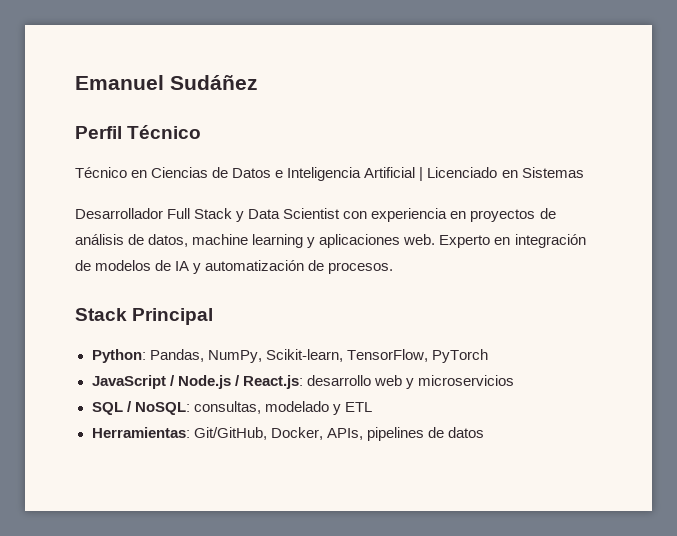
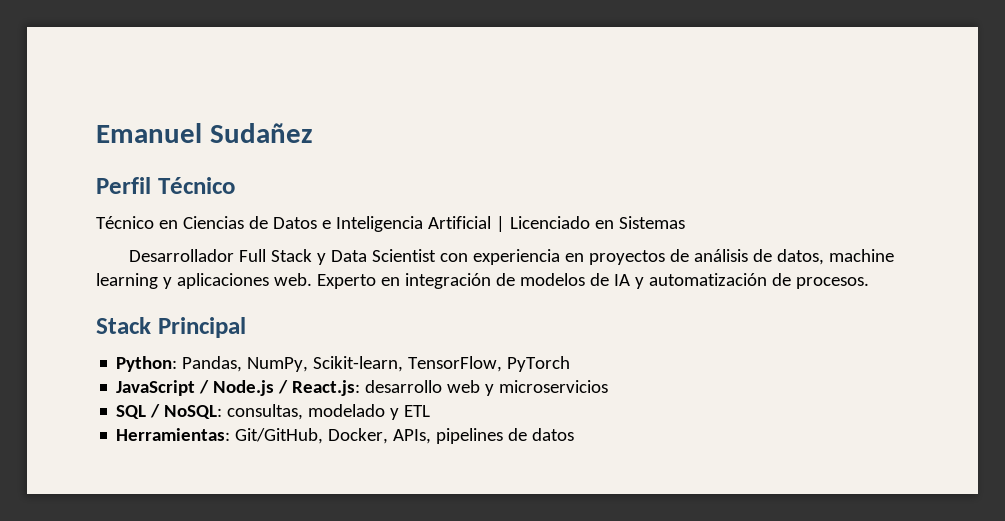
- Emanuel Sudáñez
+ Emanuel Sudañez

